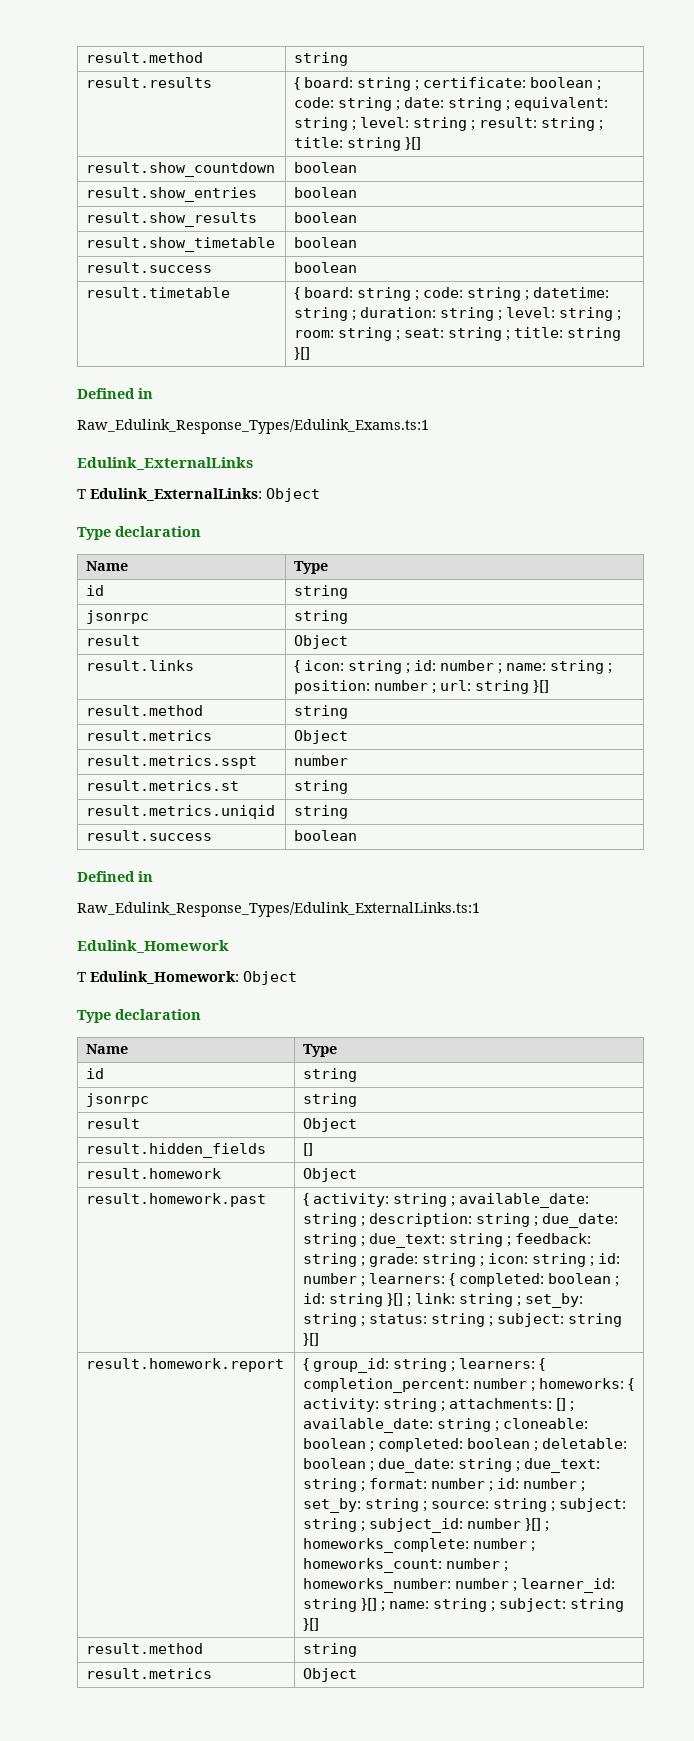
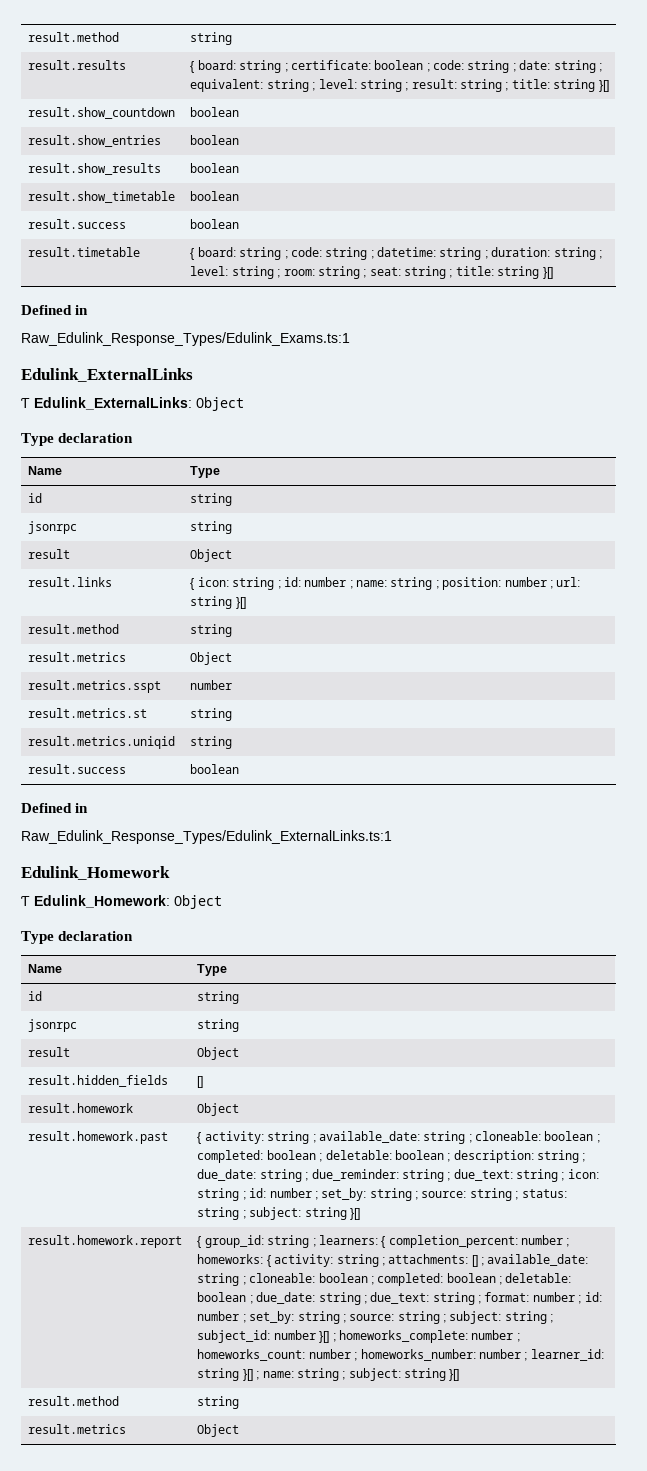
- { activity: string ; available_date: string ; description: string ; due_date: string ; due_text: string ; feedback: string ; grade: string ; icon: string ; id: number ; learners: { completed: boolean ; id: string }[] ; link: string ; set_by: string ; status: string ; subject: string }[]
+ { activity: string ; available_date: string ; cloneable: boolean ; completed: boolean ; deletable: boolean ; description: string ; due_date: string ; due_reminder: string ; due_text: string ; icon: string ; id: number ; set_by: string ; source: string ; status: string ; subject: string }[]

